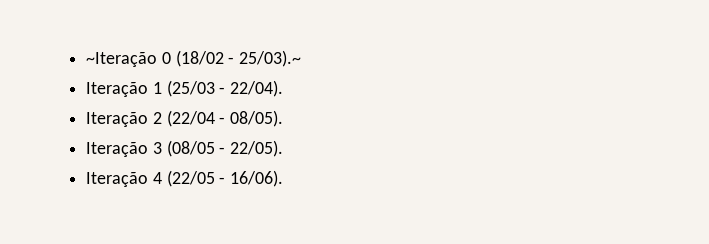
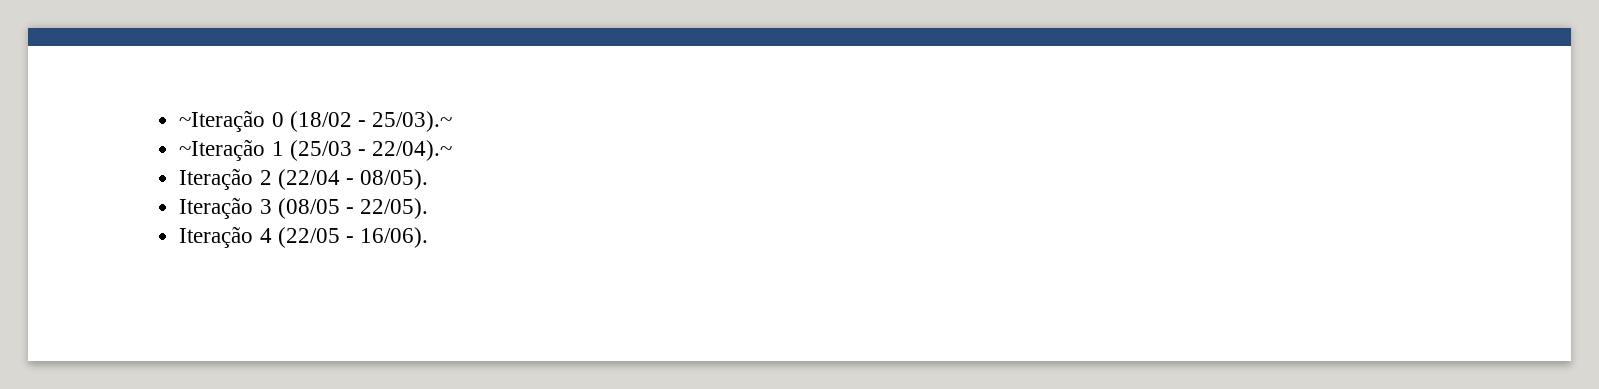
- Iteração 1 (25/03 - 22/04).
+ ~Iteração 1 (25/03 - 22/04).~

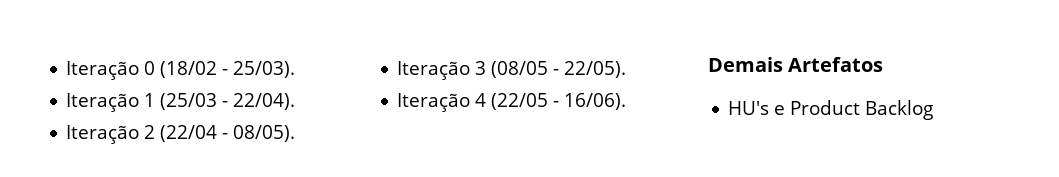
- ~Iteração 0 (18/02 - 25/03).~
- ~Iteração 1 (25/03 - 22/04).~
+ Iteração 0 (18/02 - 25/03).
+ Iteração 1 (25/03 - 22/04).
+ Demais Artefatos
+ HU's e Product Backlog

